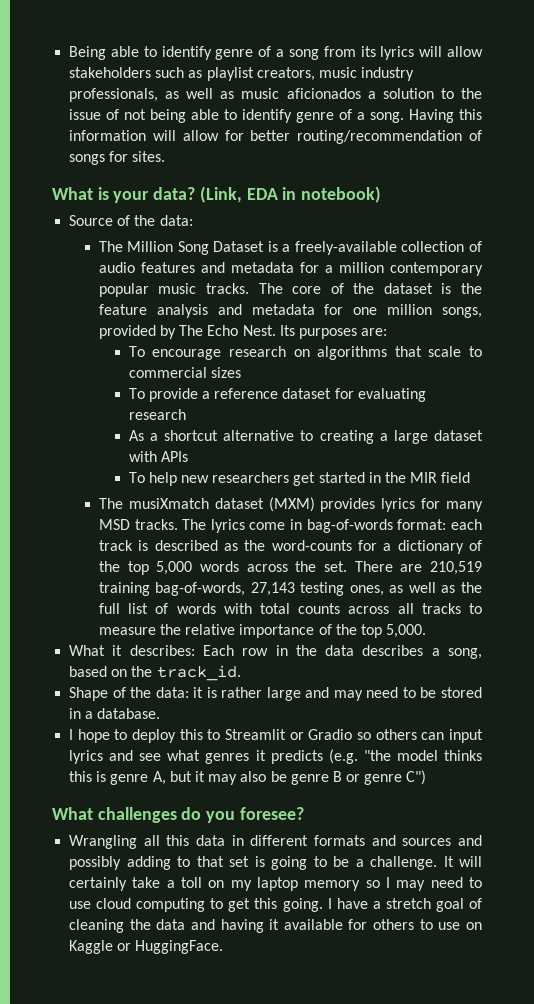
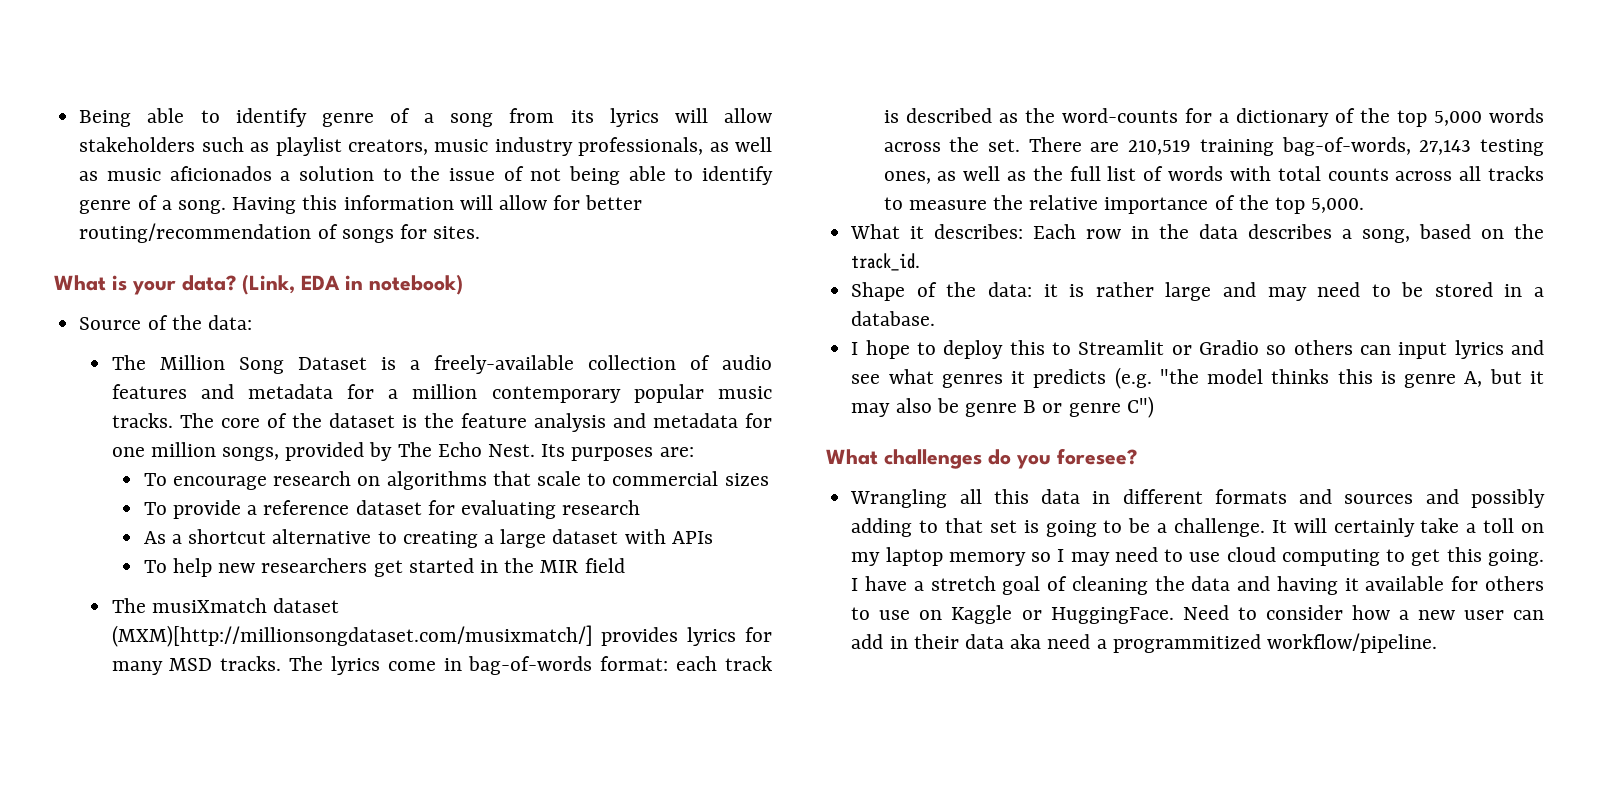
- The musiXmatch dataset (MXM) provides lyrics for many MSD tracks.
+ The musiXmatch dataset (MXM)[http://millionsongdataset.com/musixmatch/] provides lyrics for many MSD tracks.
+ Need to consider how a new user can add in their data aka need a programmitized workflow/pipeline.

